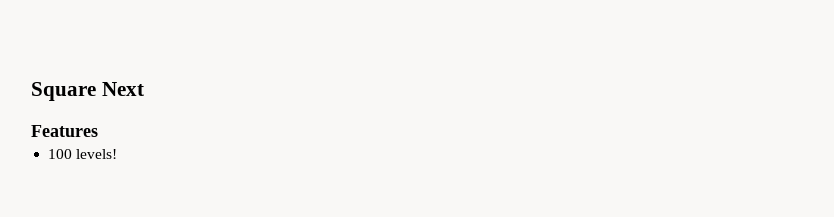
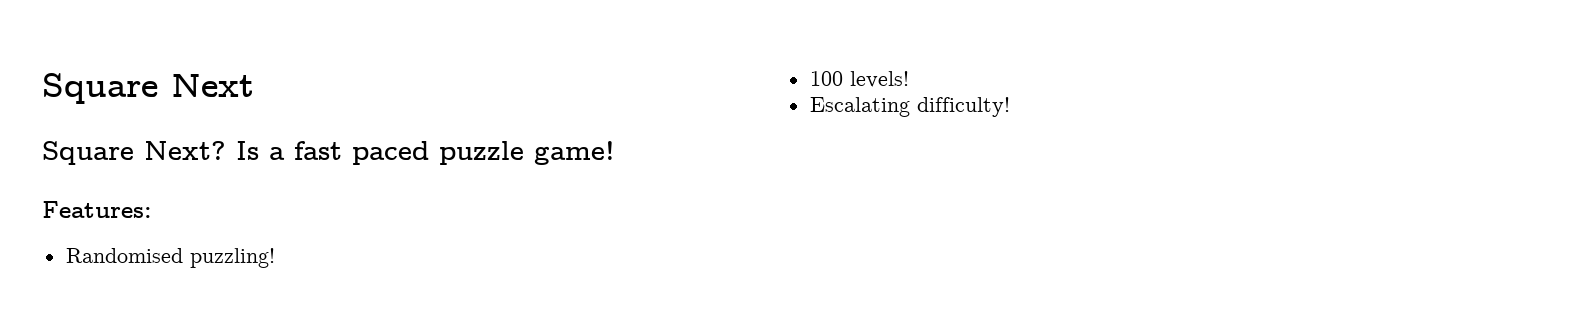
- Features
+ Square Next? Is a fast paced puzzle game!
+ Features:
+ Randomised puzzling!
+ Escalating difficulty!

